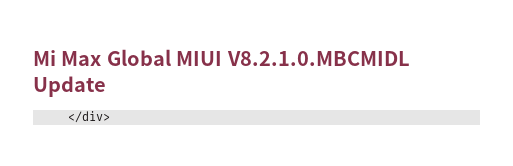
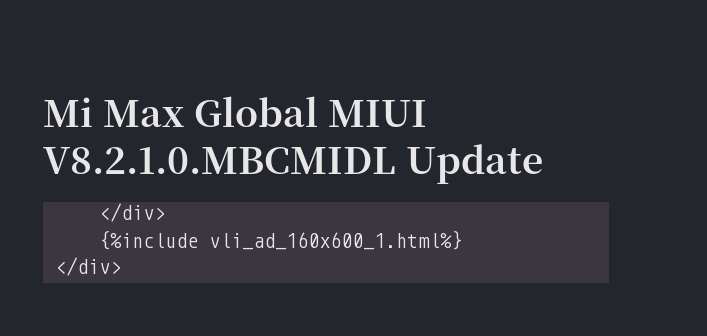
+ {%include vli_ad_160x600_1.html%}
+ </div>

